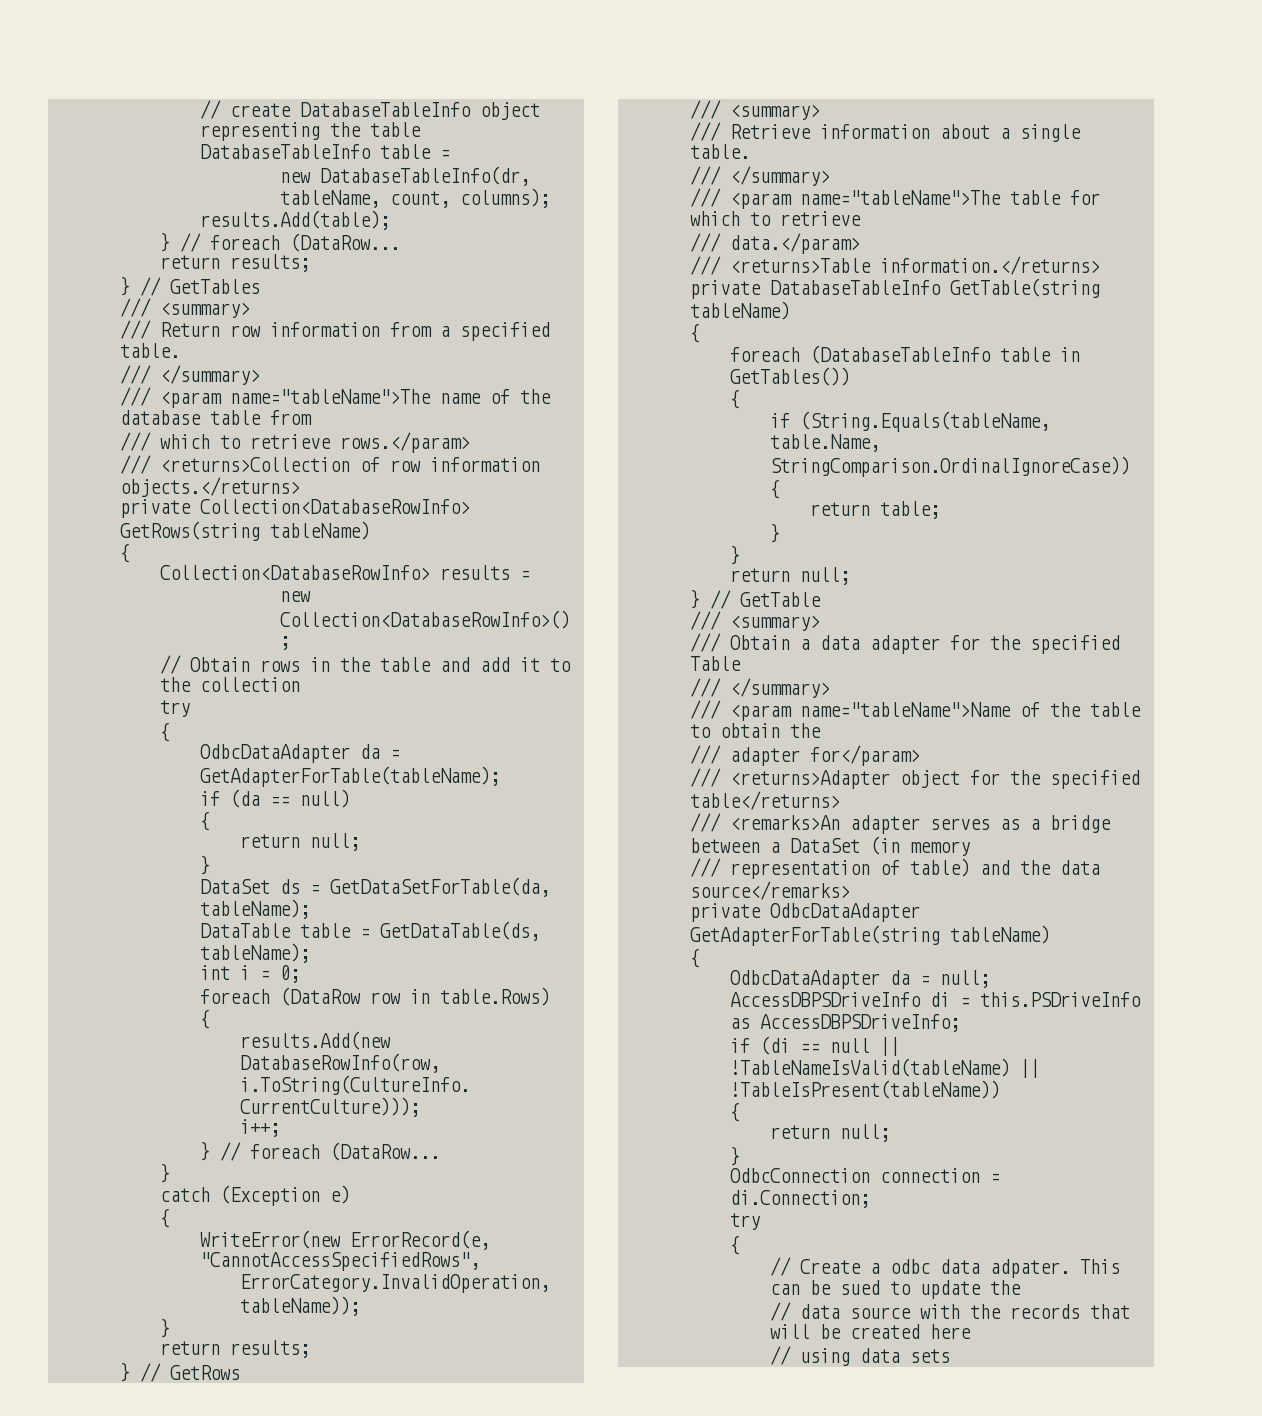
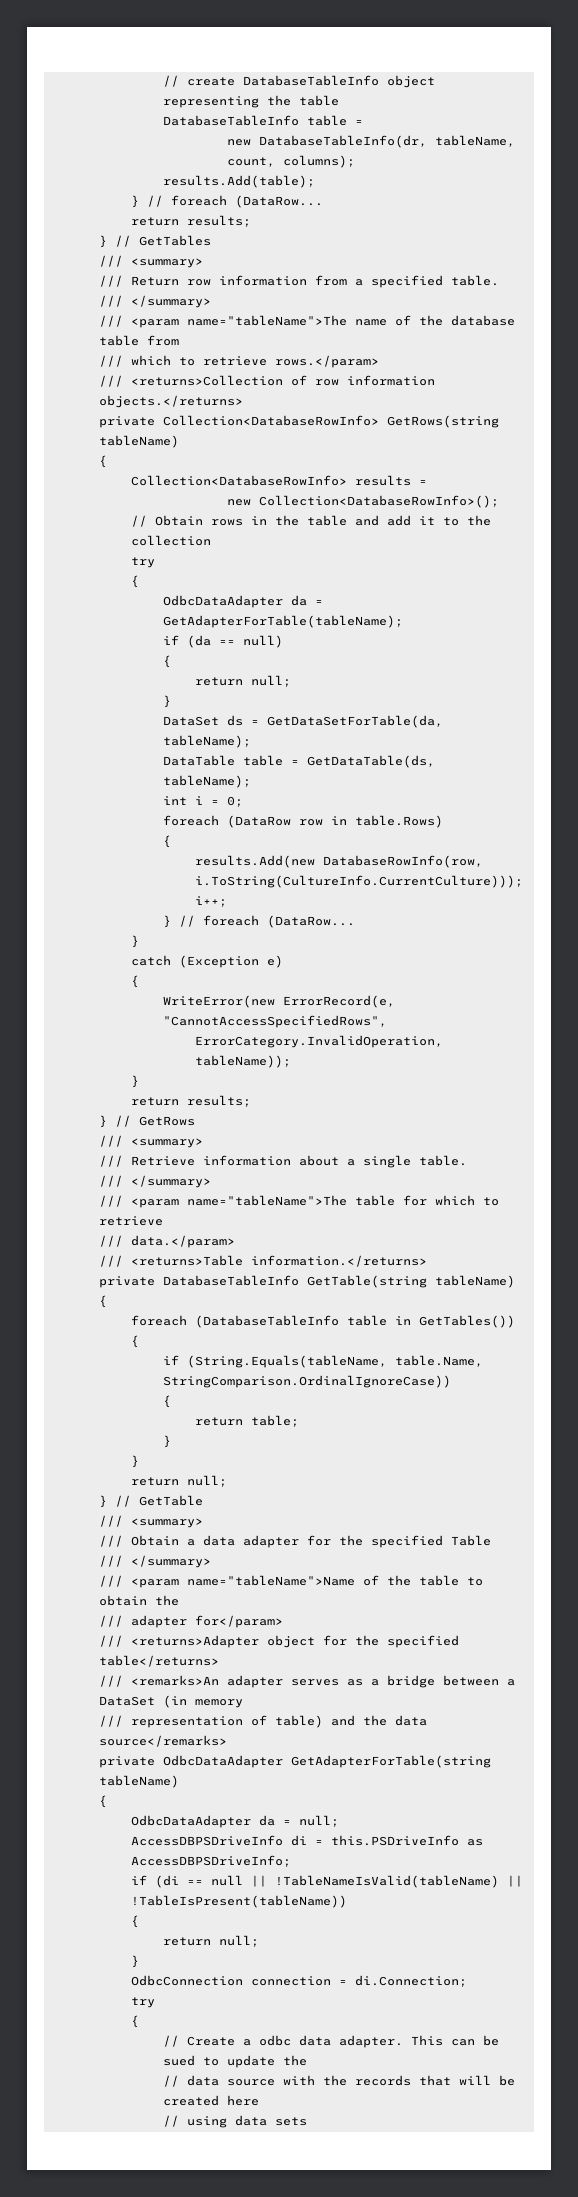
- // Create a odbc data adpater.
+ // Create a odbc data adapter.

